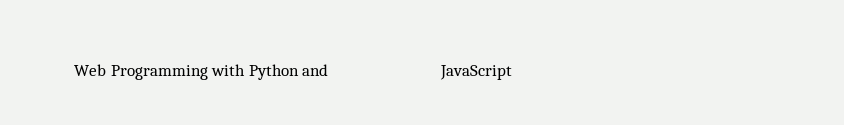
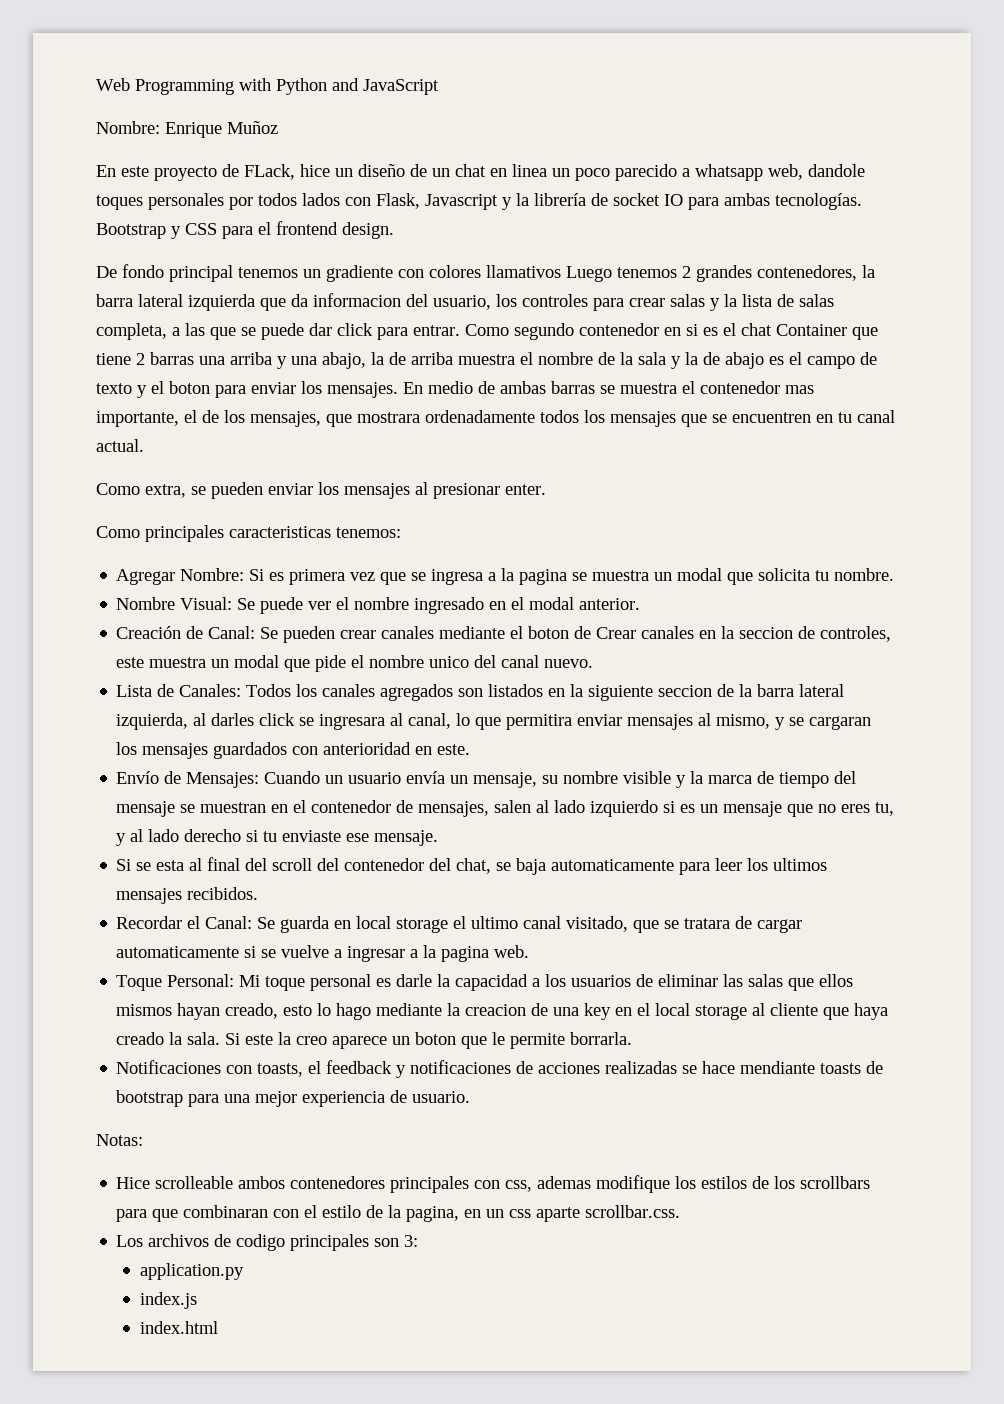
+ Nombre: Enrique Muñoz
+ En este proyecto de FLack, hice un diseño de un chat en linea un poco parecido a whatsapp web, dandole toques personales por todos lados con Flask, Javascript y la librería de socket IO para ambas tecnologías. Bootstrap y CSS para el frontend design.
+ De fondo principal tenemos un gradiente con colores llamativos Luego tenemos 2 grandes contenedores, la barra lateral izquierda que da informacion del usuario, los controles para crear salas y la lista de salas completa, a las que se puede dar click para entrar. Como segundo contenedor en si es el chat Container que tiene 2 barras una arriba y una abajo, la de arriba muestra el nombre de la sala y la de abajo es el campo de texto y el boton para enviar los mensajes. En medio de ambas barras se muestra el contenedor mas importante, el de los mensajes, que mostrara ordenadamente todos los mensajes que se encuentren en tu canal actual.
+ Como extra, se pueden enviar los mensajes al presionar enter.
+ Como principales caracteristicas tenemos:
+ Agregar Nombre: Si es primera vez que se ingresa a la pagina se muestra un modal que solicita tu nombre.
+ Nombre Visual: Se puede ver el nombre ingresado en el modal anterior.
+ Creación de Canal: Se pueden crear canales mediante el boton de Crear canales en la seccion de controles, este muestra un modal que pide el nombre unico del canal nuevo.
+ Lista de Canales: Todos los canales agregados son listados en la siguiente seccion de la barra lateral izquierda, al darles click se ingresara al canal, lo que permitira enviar mensajes al mismo, y se cargaran los mensajes guardados con anterioridad en este.
+ Envío de Mensajes: Cuando un usuario envía un mensaje, su nombre visible y la marca de tiempo del mensaje se muestran en el contenedor de mensajes, salen al lado izquierdo si es un mensaje que no eres tu, y al lado derecho si tu enviaste ese mensaje.
+ Si se esta al final del scroll del contenedor del chat, se baja automaticamente para leer los ultimos mensajes recibidos.
+ Recordar el Canal: Se guarda en local storage el ultimo canal visitado, que se tratara de cargar automaticamente si se vuelve a ingresar a la pagina web.
+ Toque Personal: Mi toque personal es darle la capacidad a los usuarios de eliminar las salas que ellos mismos hayan creado, esto lo hago mediante la creacion de una key en el local storage al cliente que haya creado la sala. Si este la creo aparece un boton que le permite borrarla.
+ Notificaciones con toasts, el feedback y notificaciones de acciones realizadas se hace mendiante toasts de bootstrap para una mejor experiencia de usuario.
+ Notas:
+ Hice scrolleable ambos contenedores principales con css, ademas modifique los estilos de los scrollbars para que combinaran con el estilo de la pagina, en un css aparte scrollbar.css.
+ Los archivos de codigo principales son 3:
+ application.py
+ index.js
+ index.html

